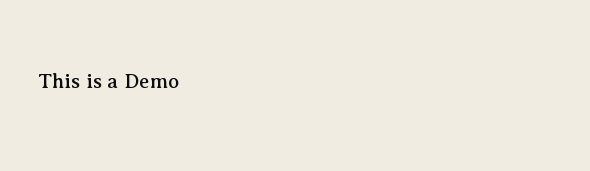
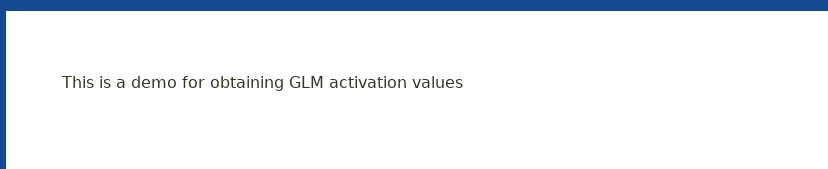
- This is a Demo
+ This is a demo for obtaining GLM activation values

